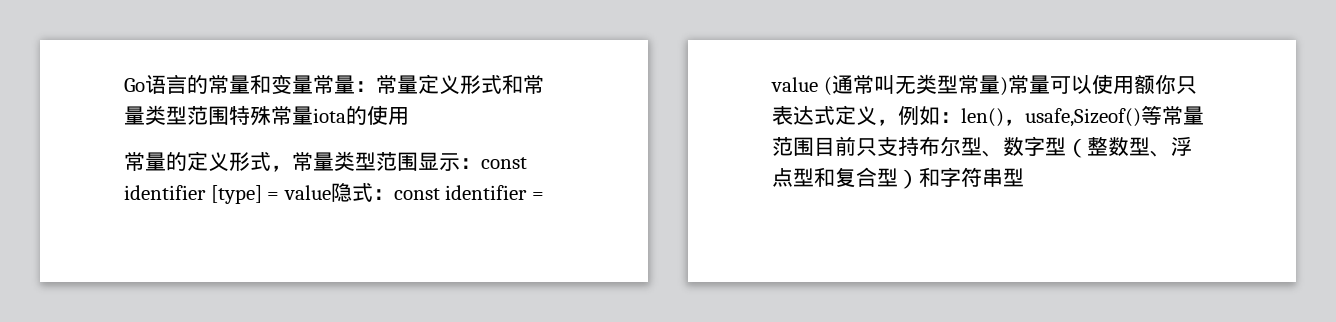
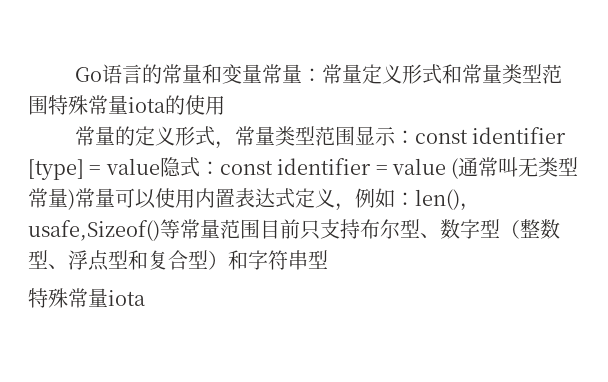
- 常量的定义形式，常量类型范围显示：const identifier [type] = value隐式：const identifier = value (通常叫无类型常量)常量可以使用额你只表达式定义，例如：len()，usafe,Sizeof()等常量范围目前只支持布尔型、数字型（整数型、浮点型和复合型）和字符串型
+ 常量的定义形式，常量类型范围显示：const identifier [type] = value隐式：const identifier = value (通常叫无类型常量)常量可以使用内置表达式定义，例如：len()，usafe,Sizeof()等常量范围目前只支持布尔型、数字型（整数型、浮点型和复合型）和字符串型
+ 特殊常量iota

